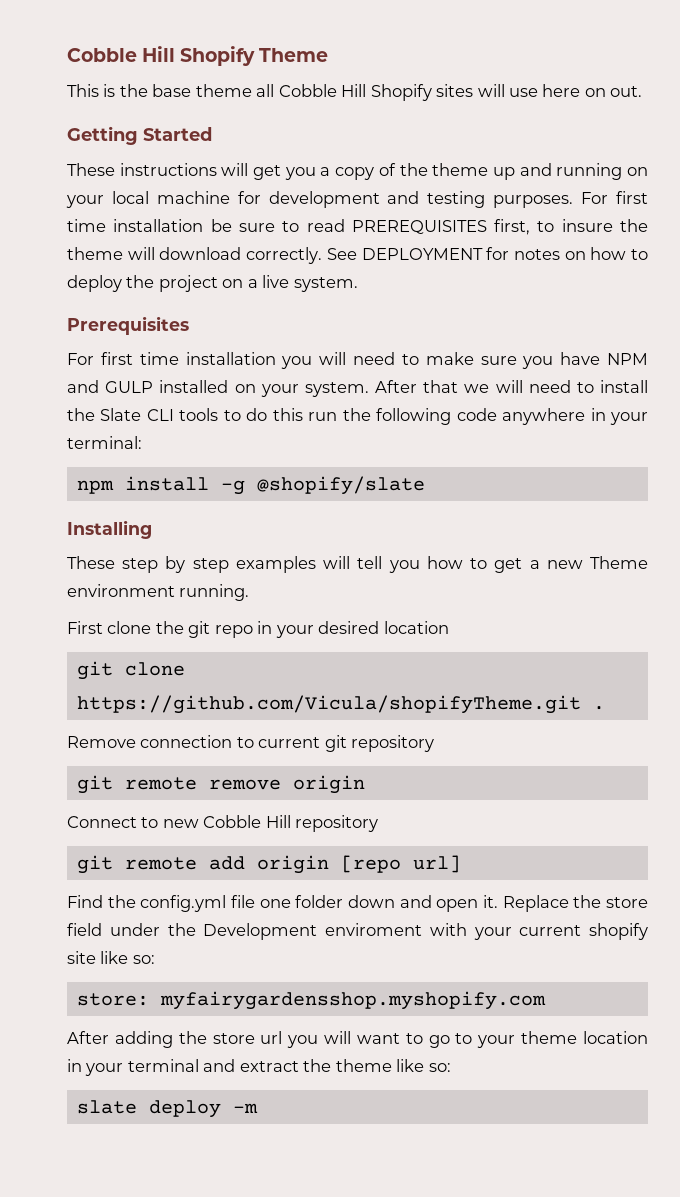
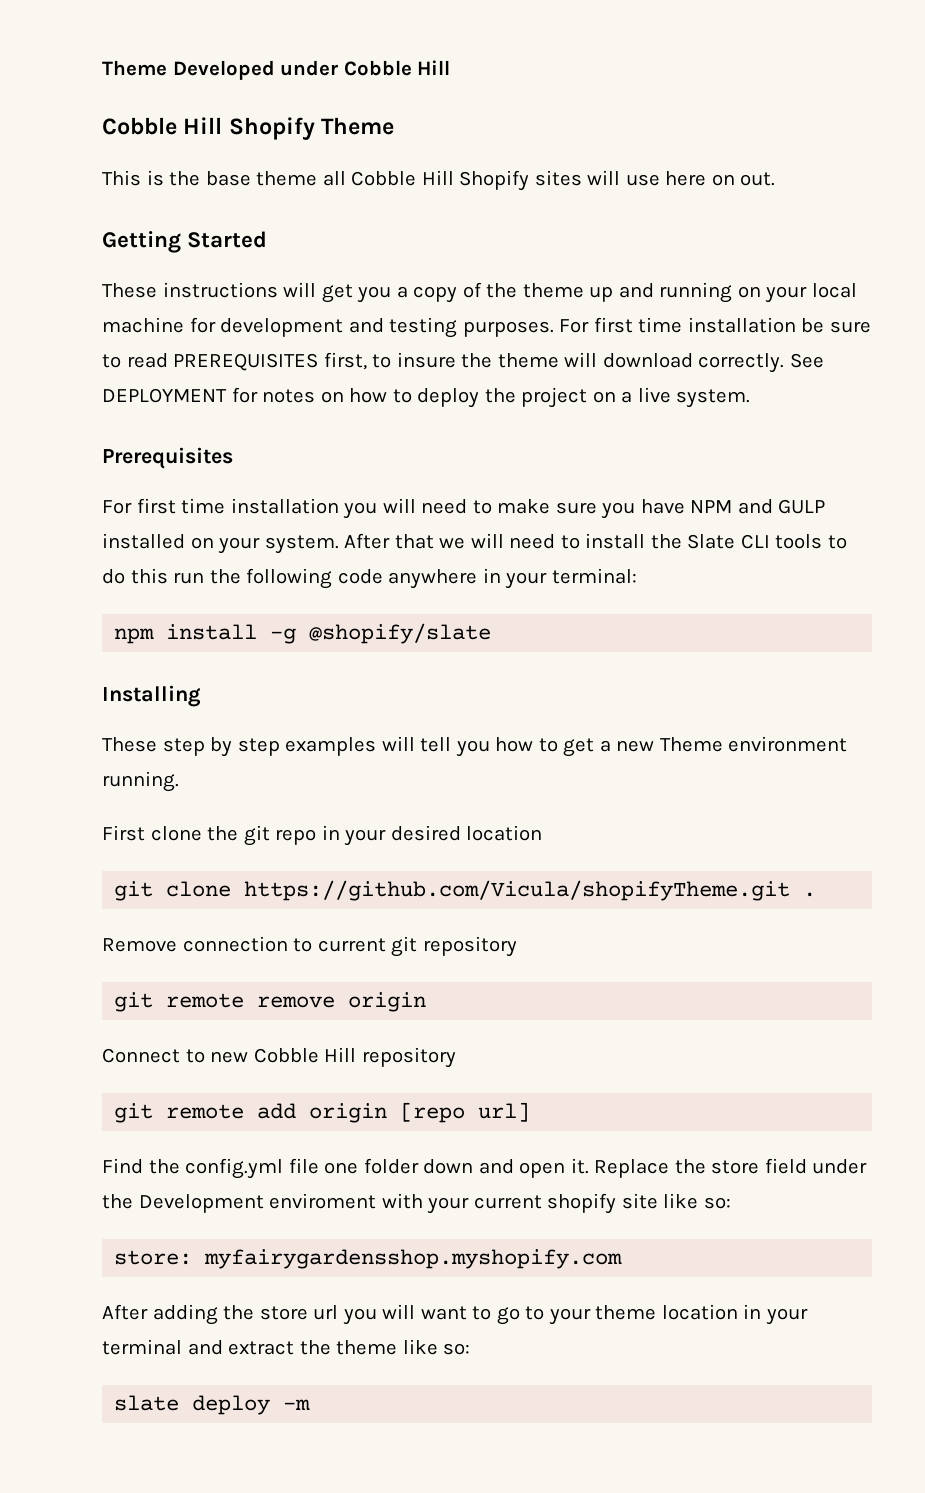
+ Theme Developed under Cobble Hill

